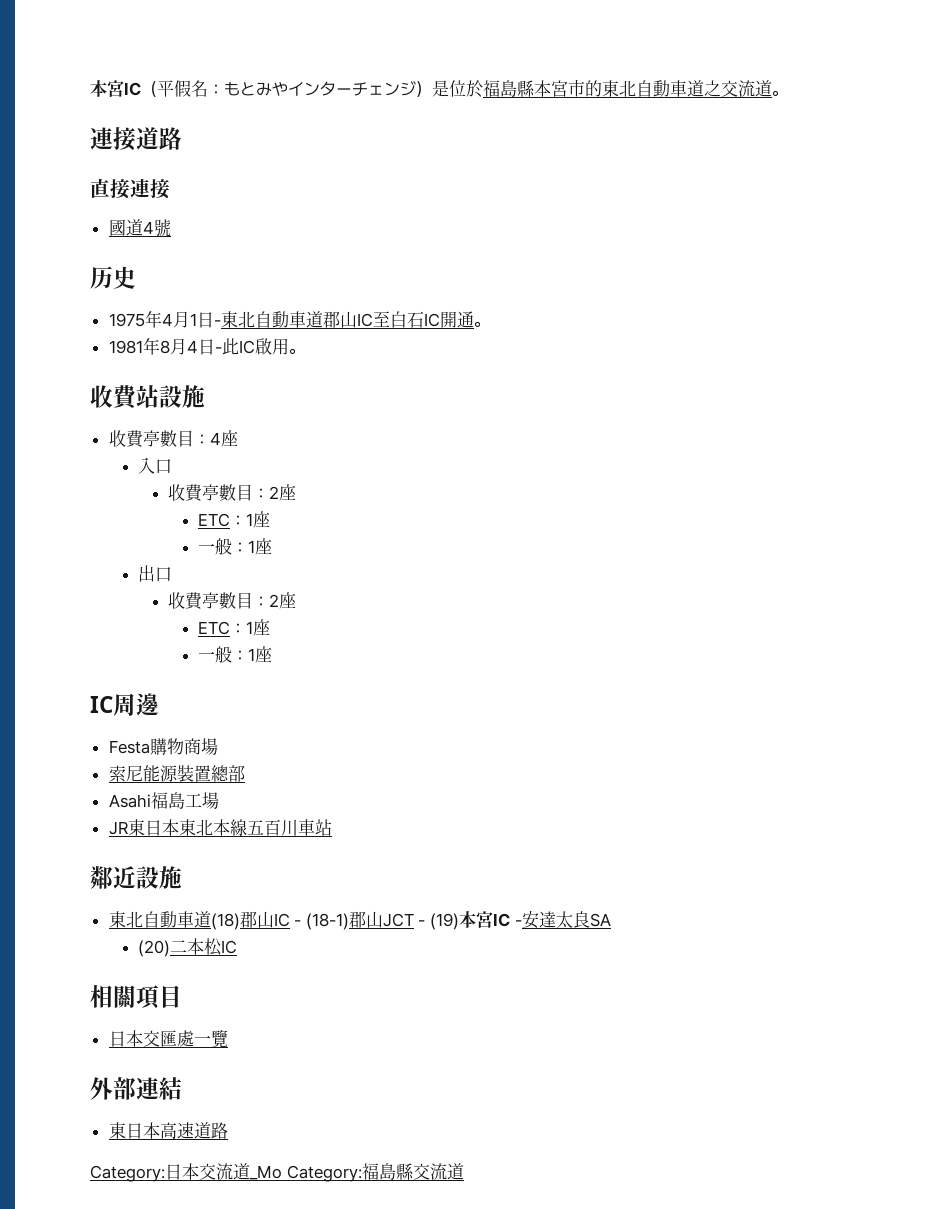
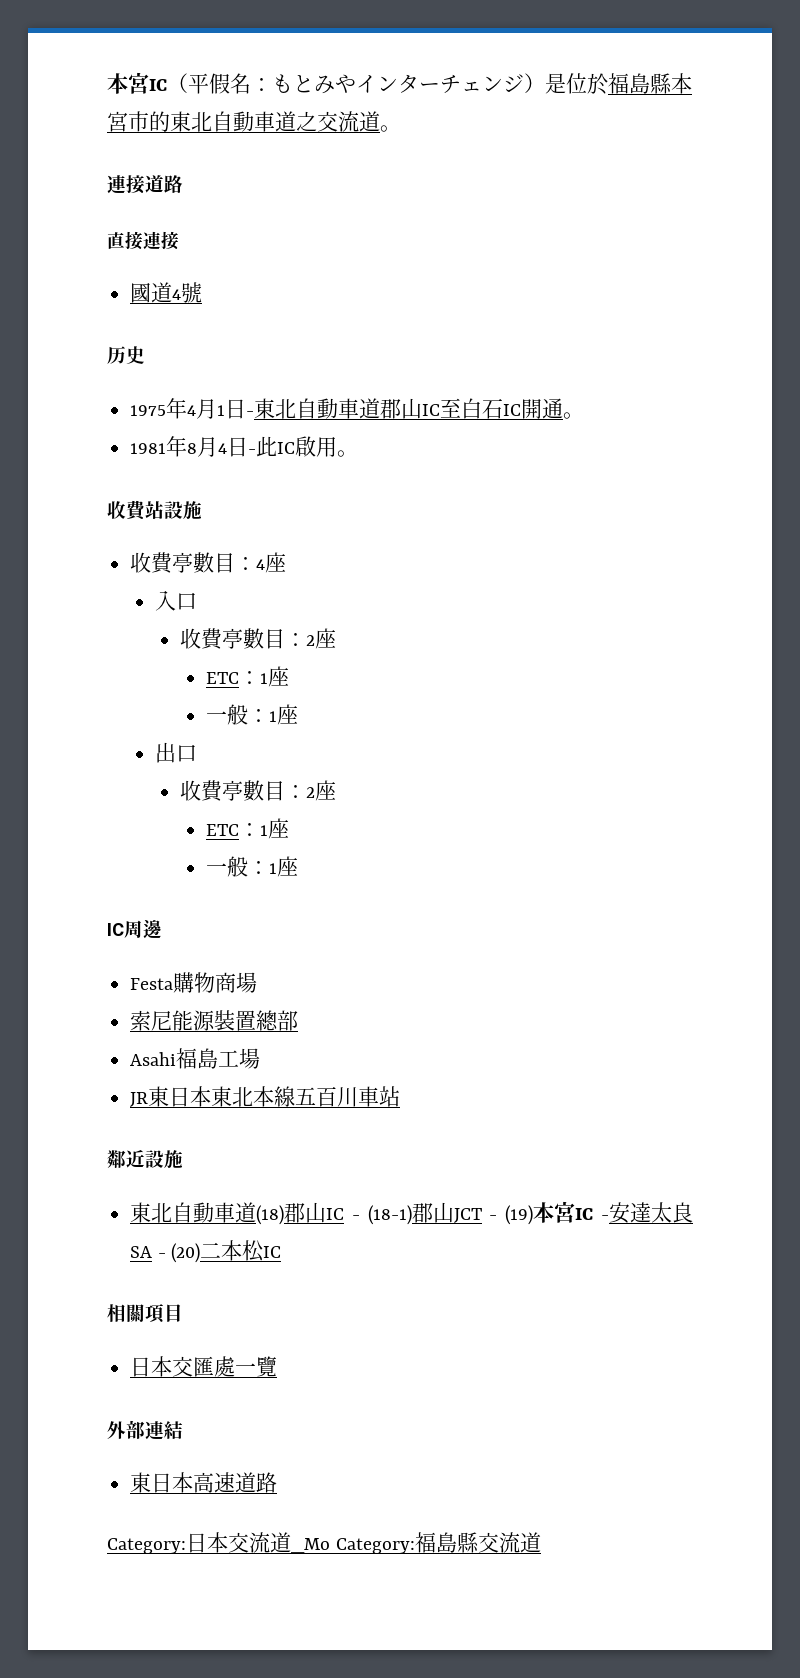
- 東北自動車道(18)郡山IC - (18-1)郡山JCT - (19)本宮IC -安達太良SA
- (20)二本松IC
+ 東北自動車道(18)郡山IC - (18-1)郡山JCT - (19)本宮IC -安達太良SA - (20)二本松IC

